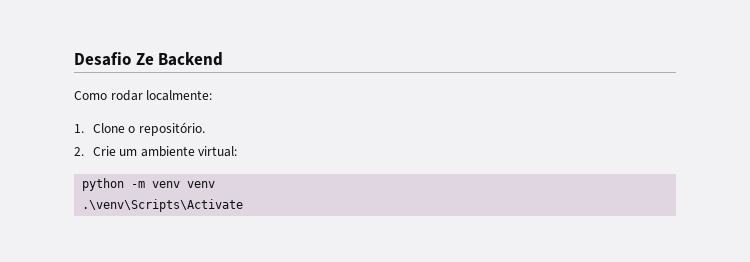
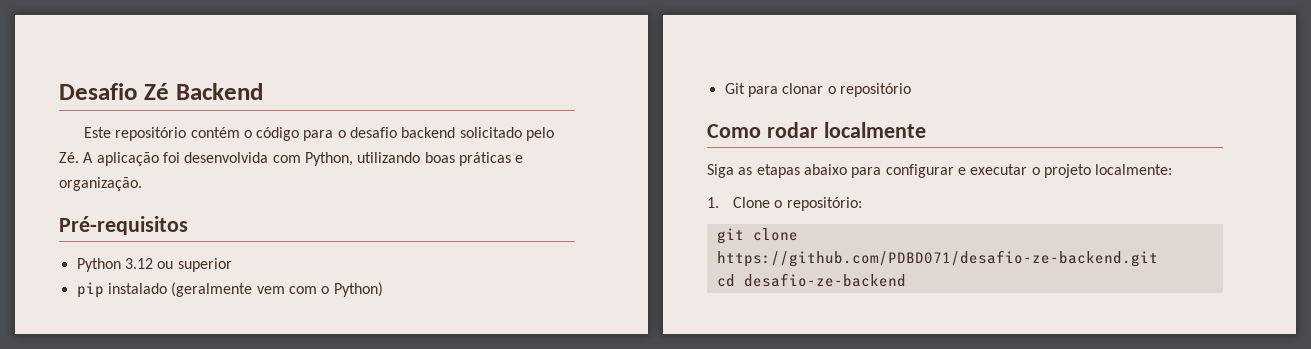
- Desafio Ze Backend
+ Desafio Zé Backend
- Como rodar localmente:
- 1. Clone o repositório.
- 2. Crie um ambiente virtual:
- python -m venv venv
- .\venv\Scripts\Activate
+ Este repositório contém o código para o desafio backend solicitado pelo Zé. A aplicação foi desenvolvida com Python, utilizando boas práticas e organização.
+ Pré-requisitos
+ Python 3.12 ou superior
+ pip instalado (geralmente vem com o Python)
+ Git para clonar o repositório
+ Como rodar localmente
+ Siga as etapas abaixo para configurar e executar o projeto localmente:
+ 1. Clone o repositório:
+ git clone https://github.com/PDBD071/desafio-ze-backend.git
+ cd desafio-ze-backend

